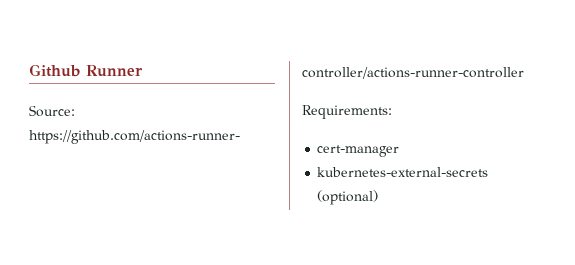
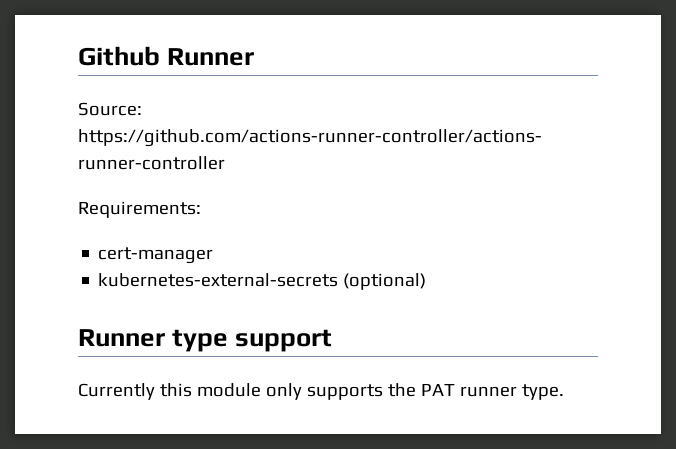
+ Runner type support
+ Currently this module only supports the PAT runner type.

